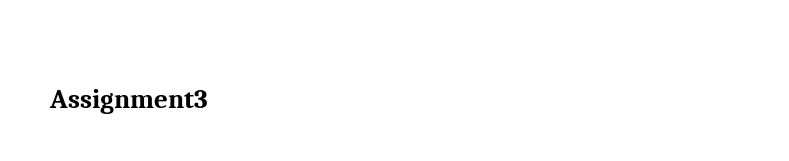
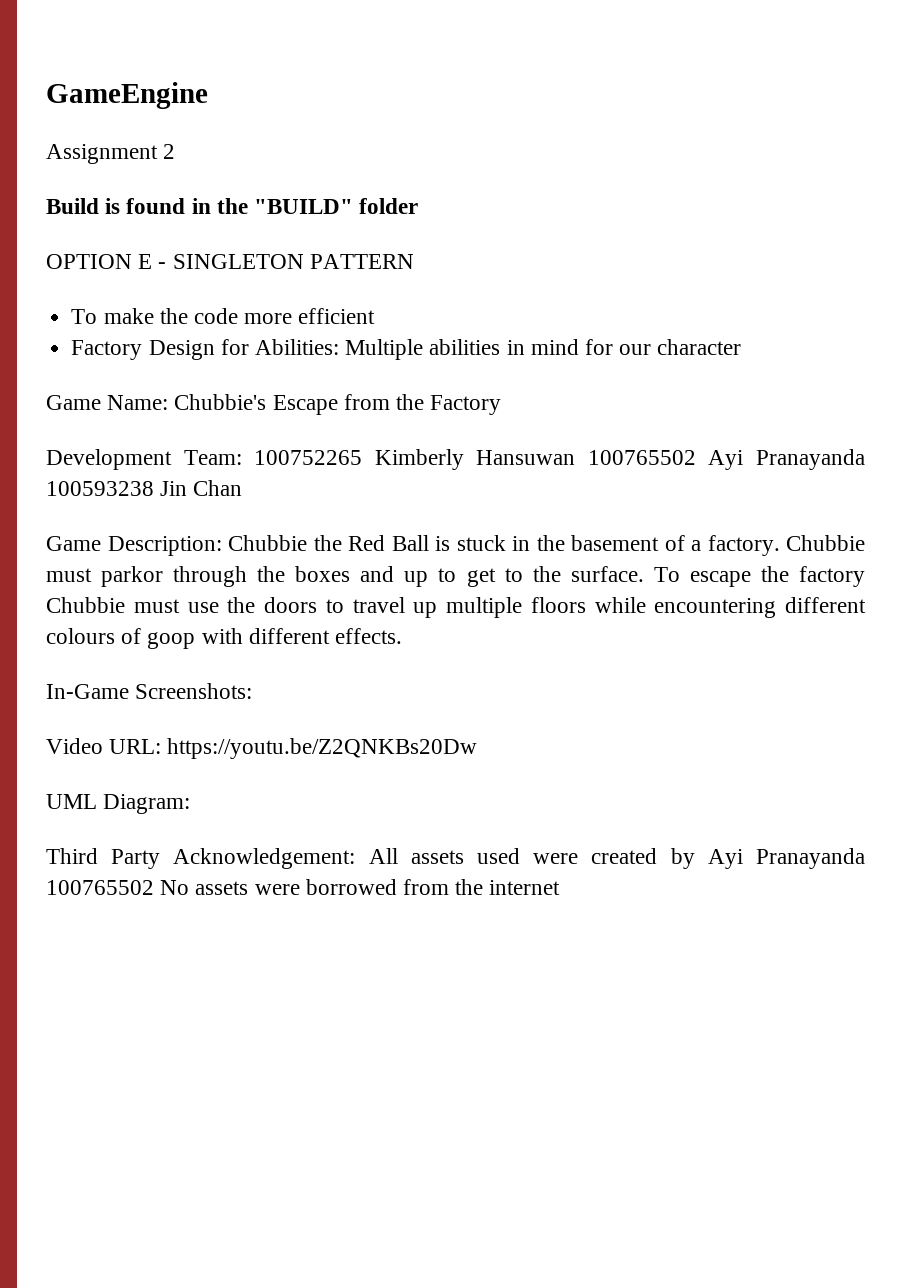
- Assignment3
+ GameEngine
+ Assignment 2
+ Build is found in the "BUILD" folder
+ OPTION E - SINGLETON PATTERN
+ To make the code more efficient
+ Factory Design for Abilities: Multiple abilities in mind for our character
+ Game Name: Chubbie's Escape from the Factory
+ Development Team: 100752265 Kimberly Hansuwan 100765502 Ayi Pranayanda 100593238 Jin Chan
+ Game Description: Chubbie the Red Ball is stuck in the basement of a factory. Chubbie must parkor through the boxes and up to get to the surface. To escape the factory Chubbie must use the doors to travel up multiple floors while encountering different colours of goop with different effects.
+ In-Game Screenshots:
+ Video URL: https://youtu.be/Z2QNKBs20Dw
+ UML Diagram:
+ Third Party Acknowledgement: All assets used were created by Ayi Pranayanda 100765502 No assets were borrowed from the internet

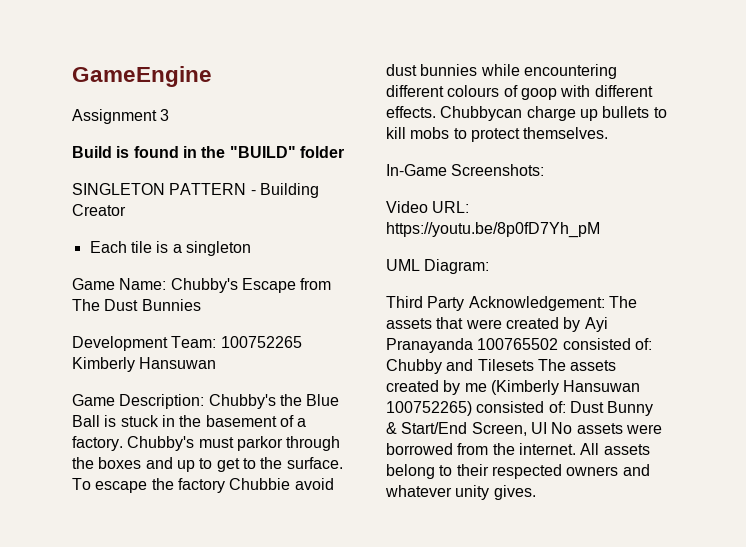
- Assignment 2
+ Assignment 3
- OPTION E - SINGLETON PATTERN
- To make the code more efficient
- Factory Design for Abilities: Multiple abilities in mind for our character
+ SINGLETON PATTERN - Building Creator
+ Each tile is a singleton
- Game Name: Chubbie's Escape from the Factory
+ Game Name: Chubby's Escape from The Dust Bunnies
- Development Team: 100752265 Kimberly Hansuwan 100765502 Ayi Pranayanda 100593238 Jin Chan
+ Development Team: 100752265 Kimberly Hansuwan
- Game Description: Chubbie the Red Ball is stuck in the basement of a factory.
+ Game Description: Chubby's the Blue Ball is stuck in the basement of a factory.
- Chubbie must parkor through the boxes and up to get to the surface.
+ Chubby's must parkor through the boxes and up to get to the surface.
- To escape the factory Chubbie must use the doors to travel up multiple floors while encountering different colours of goop with different effects.
+ To escape the factory Chubbie avoid dust bunnies while encountering different colours of goop with different effects. Chubbycan charge up bullets to kill mobs to protect themselves.
- Video URL: https://youtu.be/Z2QNKBs20Dw
+ Video URL: https://youtu.be/8p0fD7Yh_pM
- Third Party Acknowledgement: All assets used were created by Ayi Pranayanda 100765502 No assets were borrowed from the internet
+ Third Party Acknowledgement: The assets that were created by Ayi Pranayanda 100765502 consisted of: Chubby and Tilesets The assets created by me (Kimberly Hansuwan 100752265) consisted of: Dust Bunny & Start/End Screen, UI No assets were borrowed from the internet. All assets belong to their respected owners and whatever unity gives.

